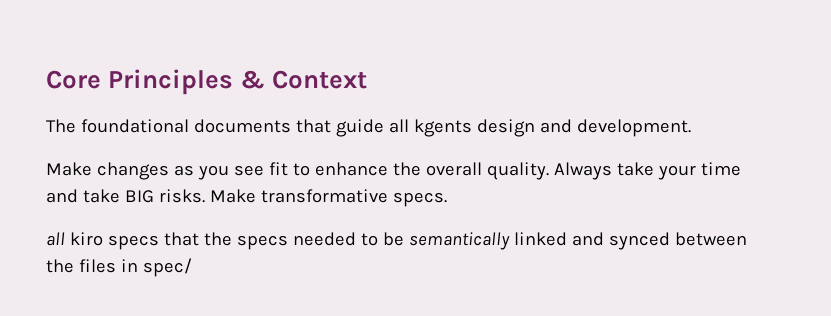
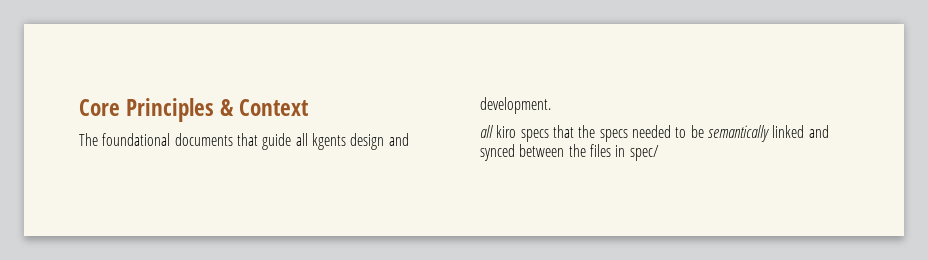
- Make changes as you see fit to enhance the overall quality. Always take your time and take BIG risks. Make transformative specs.

